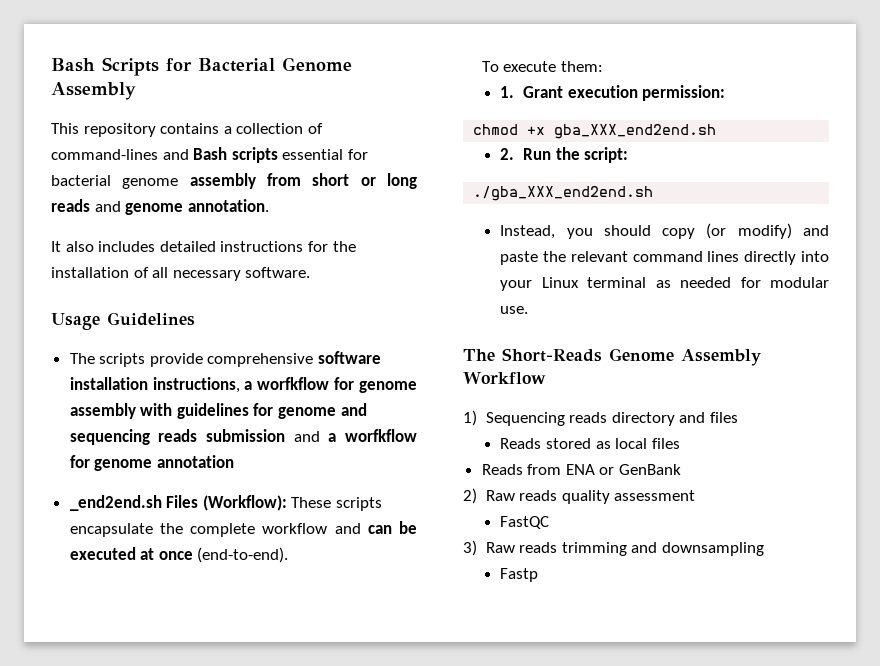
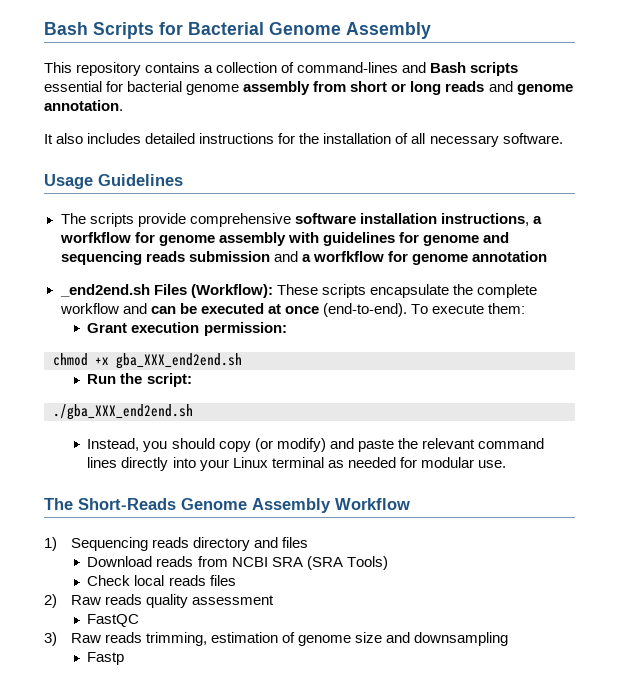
- _end2end.sh Files (Workflow): These scripts encapsulate the complete workflow and can be executed at once (end-to-end).
- To execute them:
+ _end2end.sh Files (Workflow): These scripts encapsulate the complete workflow and can be executed at once (end-to-end). To execute them:
- 1. Grant execution permission:
+ Grant execution permission:
- 2. Run the script:
+ Run the script:
- Reads stored as local files
- Reads from ENA or GenBank
+ Download reads from NCBI SRA (SRA Tools)
+ Check local reads files
- 3) Raw reads trimming and downsampling
+ 3) Raw reads trimming, estimation of genome size and downsampling

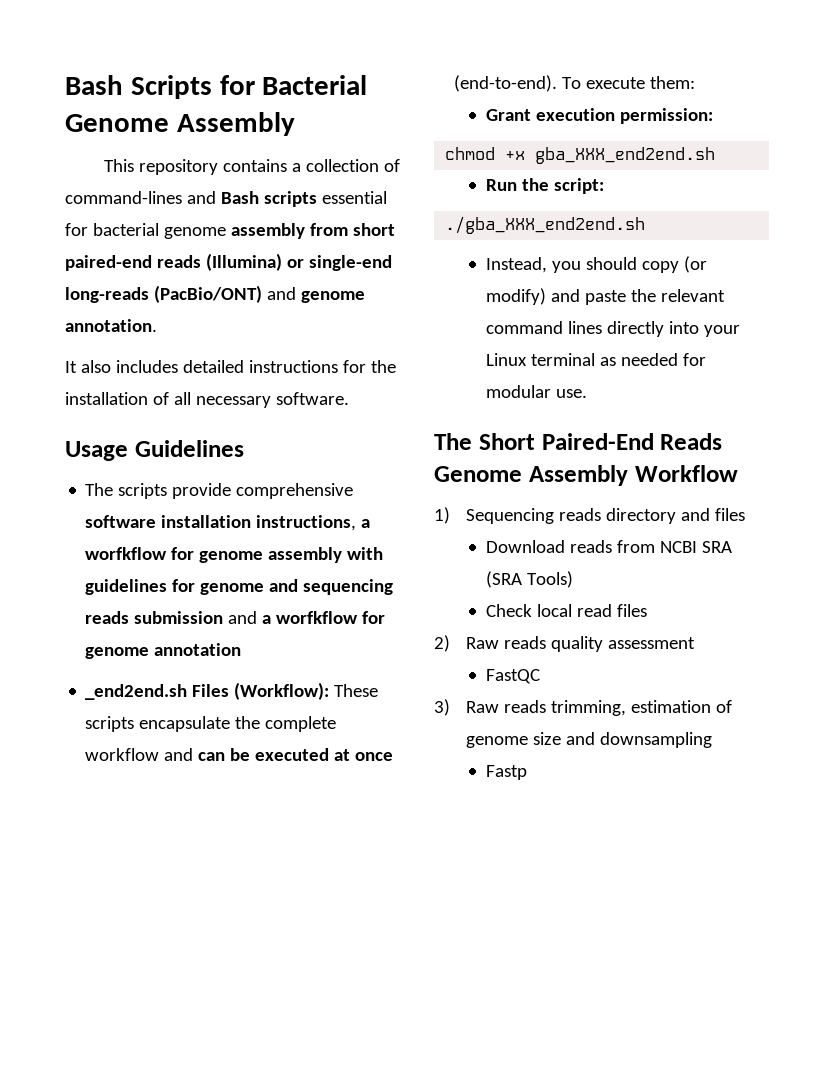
- This repository contains a collection of command-lines and Bash scripts essential for bacterial genome assembly from short or long reads and genome annotation.
+ This repository contains a collection of command-lines and Bash scripts essential for bacterial genome assembly from short paired-end reads (Illumina) or single-end long-reads (PacBio/ONT) and genome annotation.
- The Short-Reads Genome Assembly Workflow
+ The Short Paired-End Reads Genome Assembly Workflow
- Check local reads files
+ Check local read files

